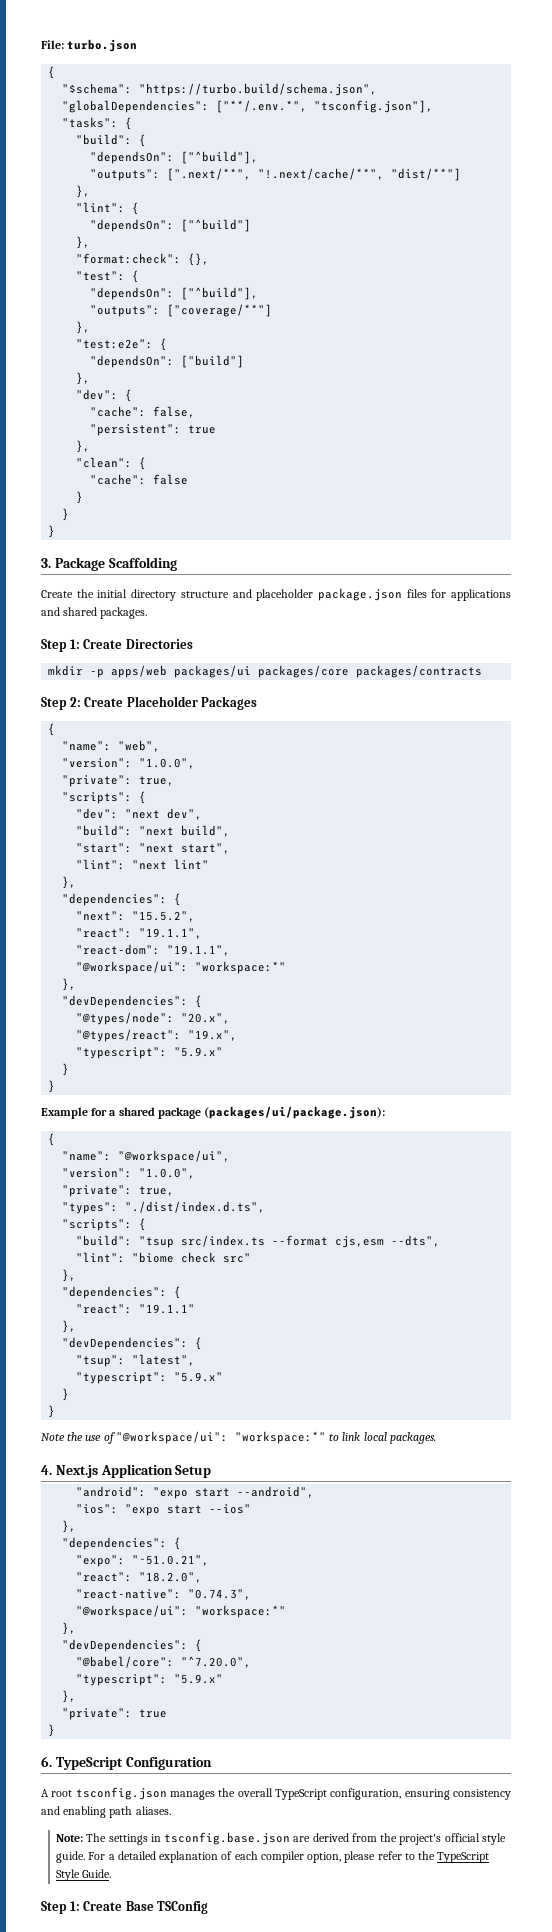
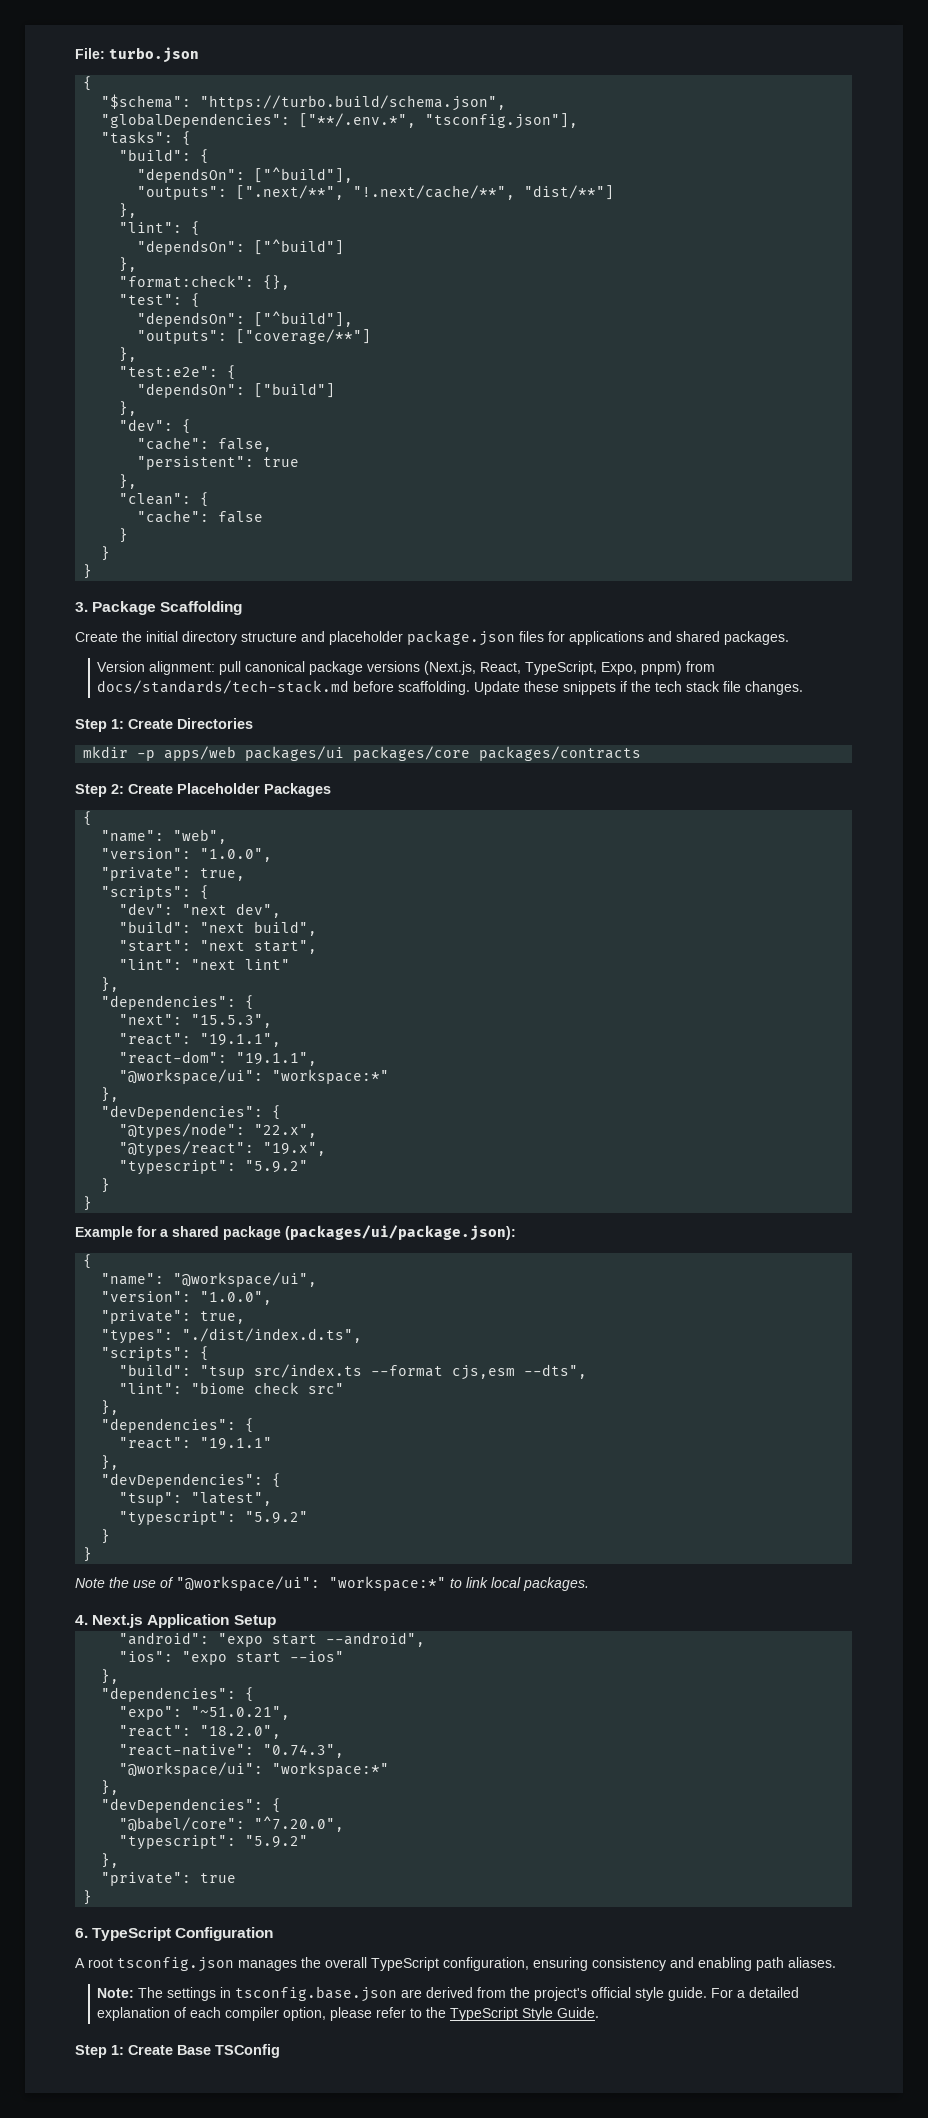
+ Version alignment: pull canonical package versions (Next.js, React, TypeScript, Expo, pnpm) from docs/standards/tech-stack.md before scaffolding. Update these snippets if the tech stack file changes.
- "next": "15.5.2",
+ "next": "15.5.3",
- "@types/node": "20.x",
+ "@types/node": "22.x",
  "@types/react": "19.x",
- "typescript": "5.9.x"
+ "typescript": "5.9.2"
  "tsup": "latest",
- "typescript": "5.9.x"
+ "typescript": "5.9.2"
  "@babel/core": "^7.20.0",
- "typescript": "5.9.x"
+ "typescript": "5.9.2"

